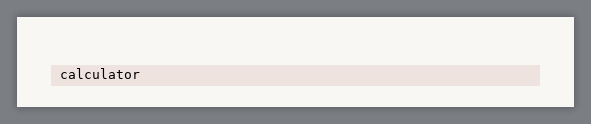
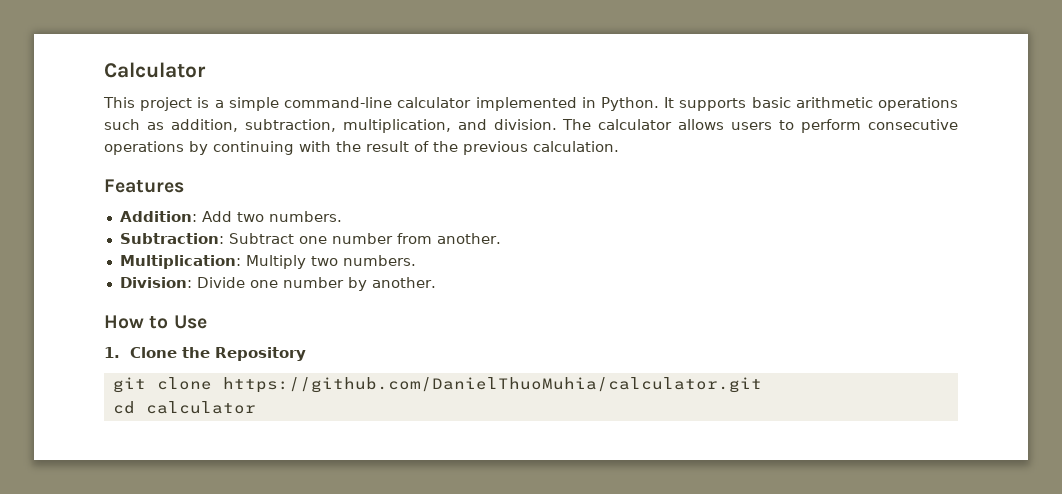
- calculator
+ Calculator
+ This project is a simple command-line calculator implemented in Python. It supports basic arithmetic operations such as addition, subtraction, multiplication, and division. The calculator allows users to perform consecutive operations by continuing with the result of the previous calculation.
+ Features
+ Addition: Add two numbers.
+ Subtraction: Subtract one number from another.
+ Multiplication: Multiply two numbers.
+ Division: Divide one number by another.
+ How to Use
+ 1. Clone the Repository
+ git clone https://github.com/DanielThuoMuhia/calculator.git
+ cd calculator

